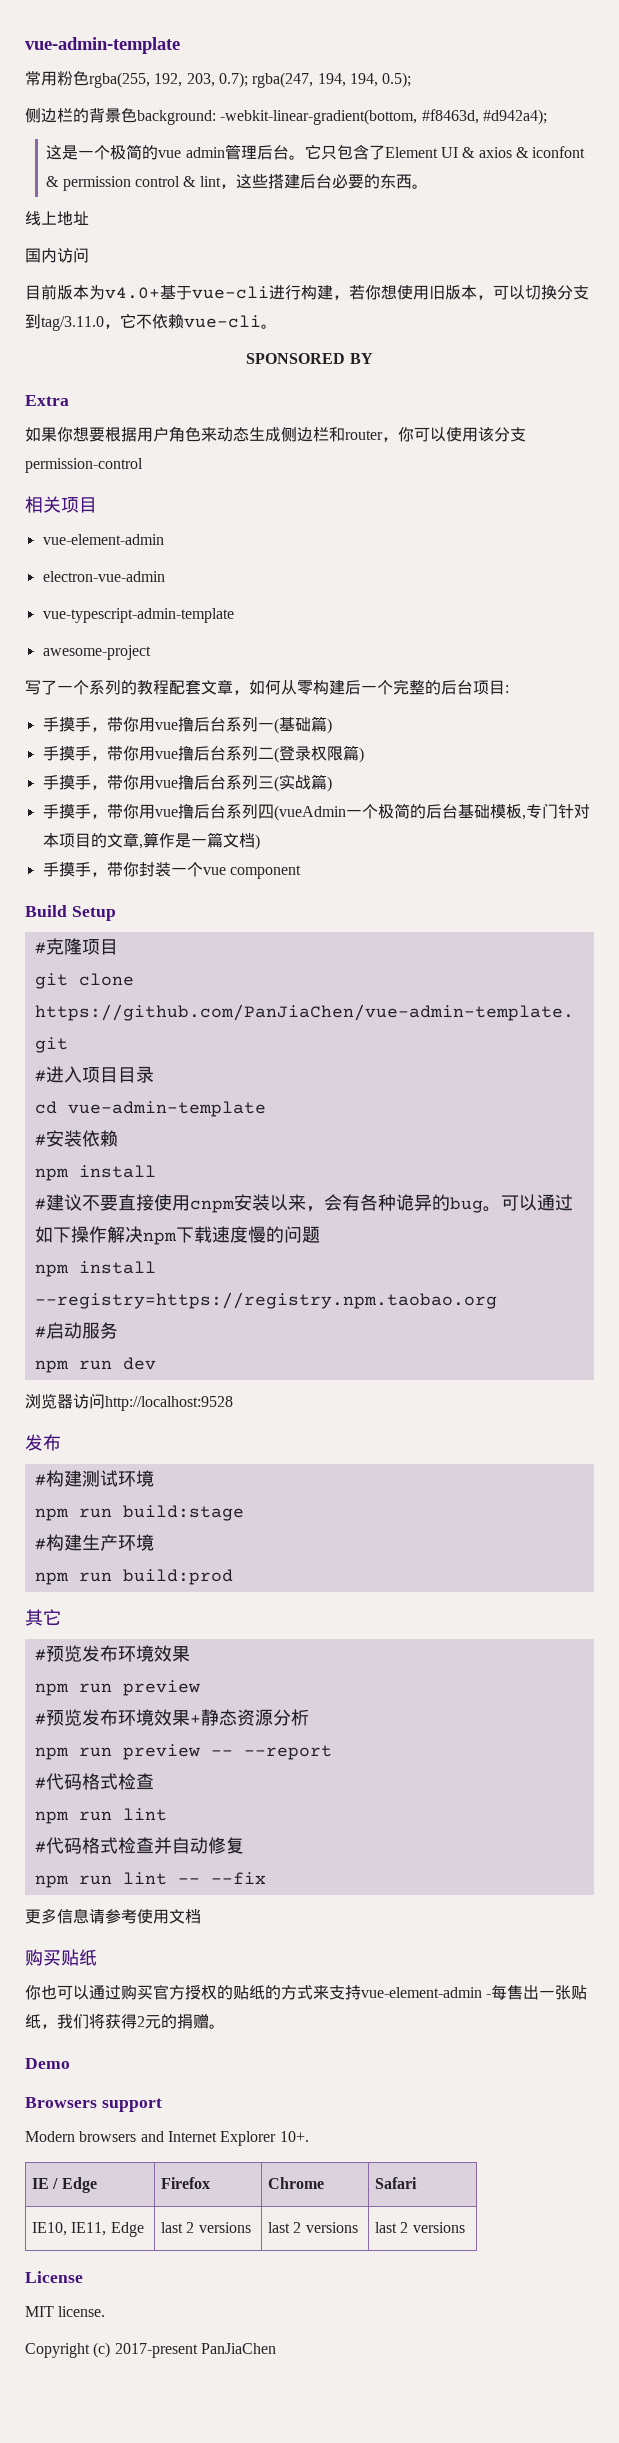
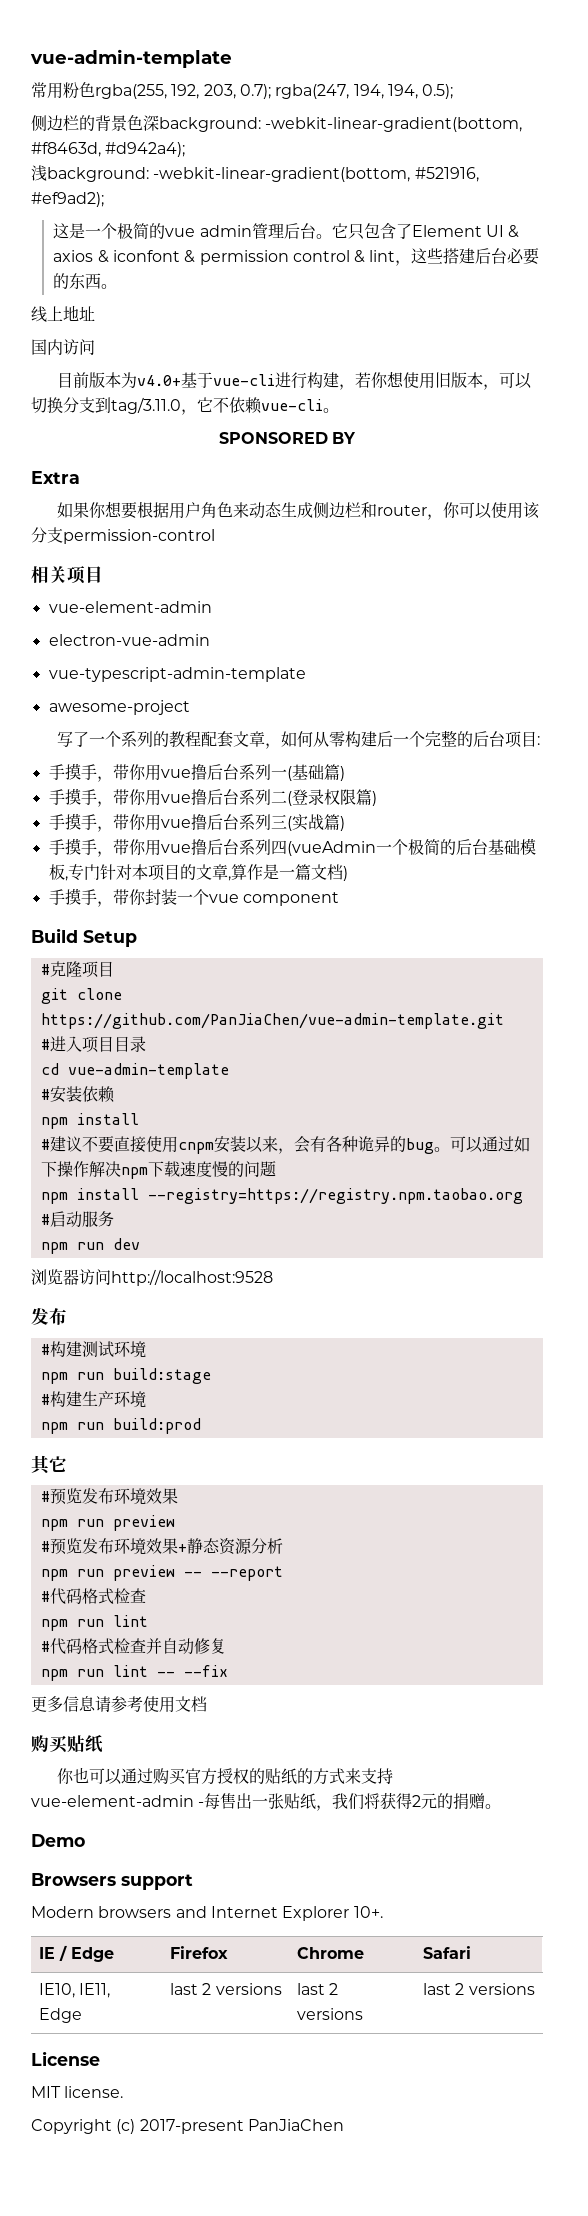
- 侧边栏的背景色background: -webkit-linear-gradient(bottom, #f8463d, #d942a4);
+ 侧边栏的背景色深background: -webkit-linear-gradient(bottom, #f8463d, #d942a4);
+ 浅background: -webkit-linear-gradient(bottom, #521916, #ef9ad2);

